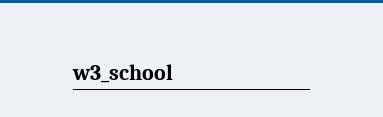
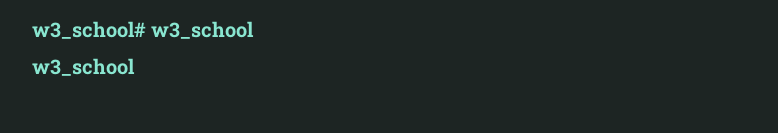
+ w3_school# w3_school

